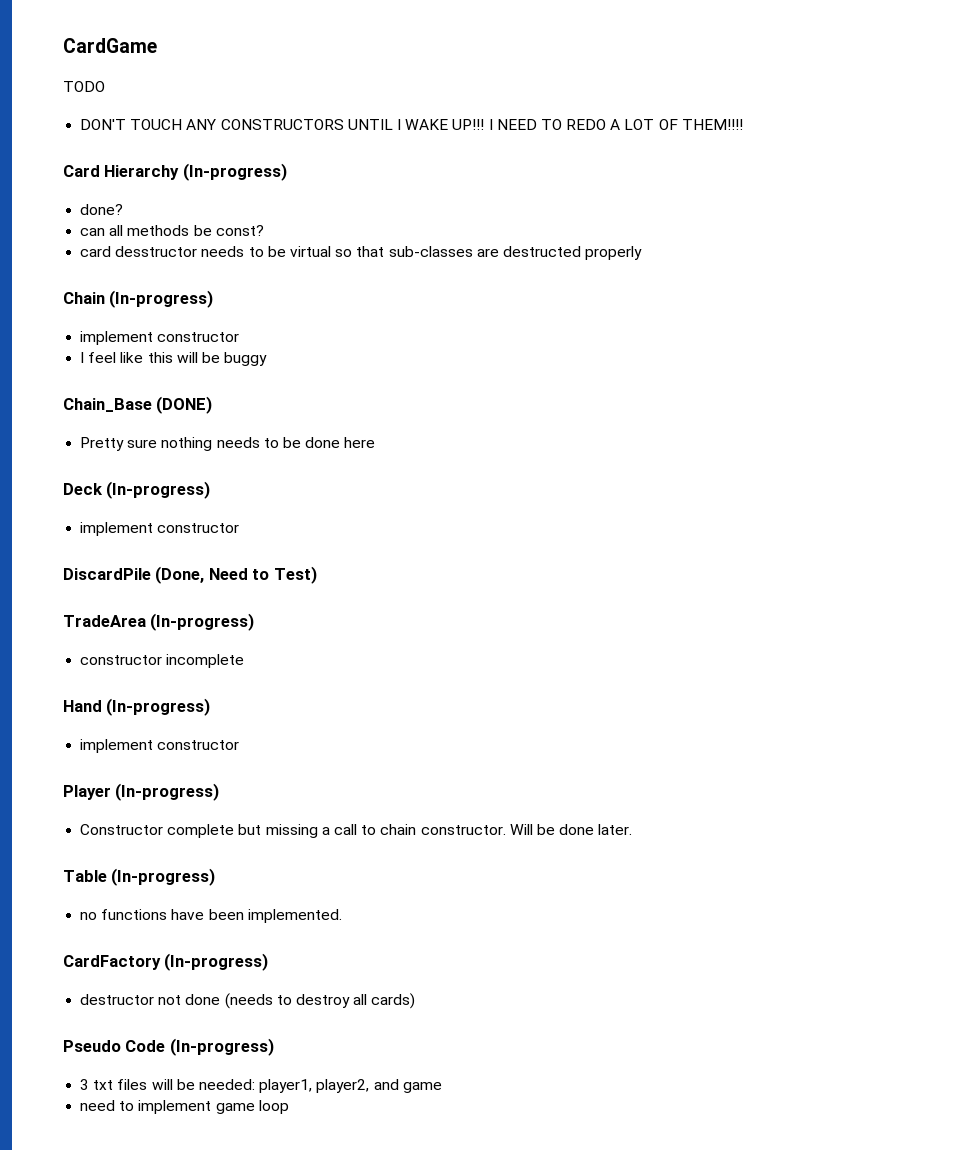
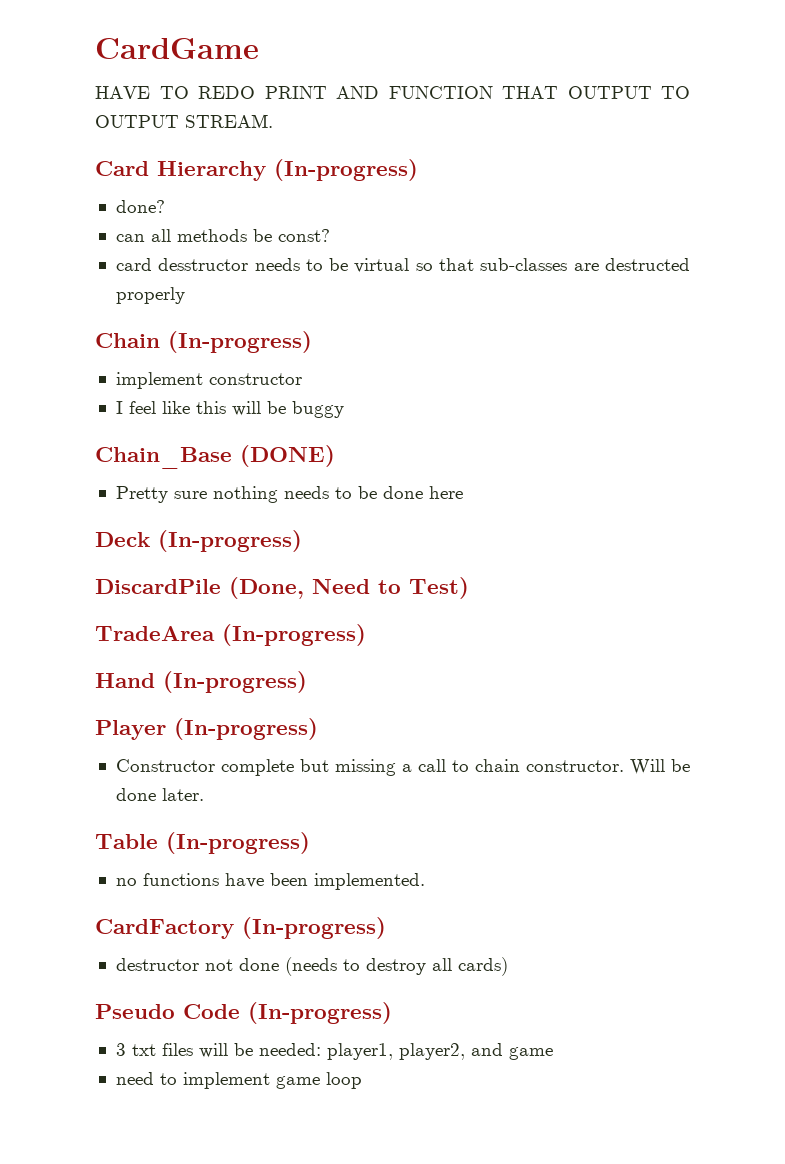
- TODO
- DON'T TOUCH ANY CONSTRUCTORS UNTIL I WAKE UP!!! I NEED TO REDO A LOT OF THEM!!!!
+ HAVE TO REDO PRINT AND FUNCTION THAT OUTPUT TO OUTPUT STREAM.
  Deck (In-progress)
- implement constructor
- constructor incomplete
  Hand (In-progress)
- implement constructor

